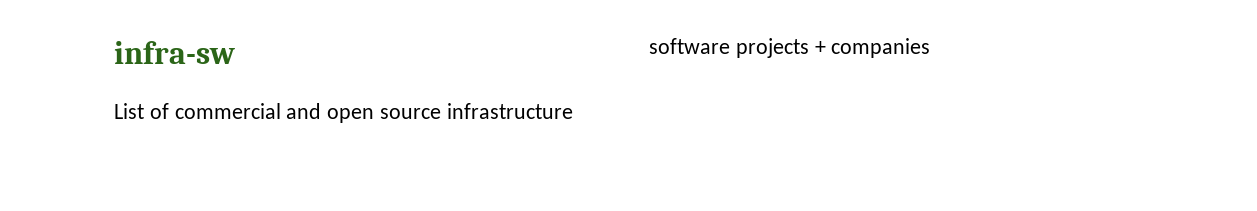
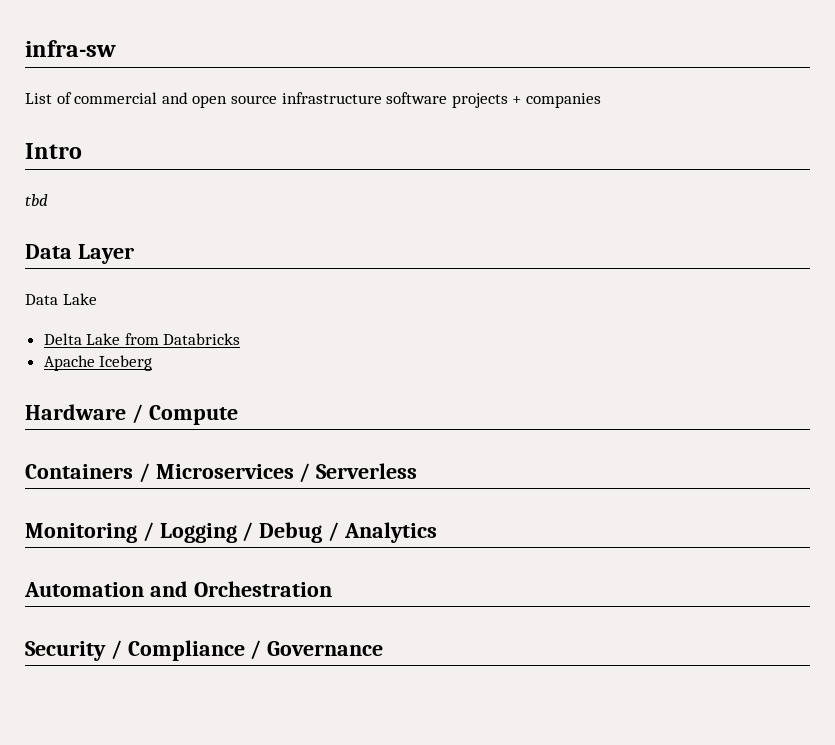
+ Intro
+ tbd
+ Data Layer
+ Data Lake
+ Delta Lake from Databricks
+ Apache Iceberg
+ Hardware / Compute
+ Containers / Microservices / Serverless
+ Monitoring / Logging / Debug / Analytics
+ Automation and Orchestration
+ Security / Compliance / Governance

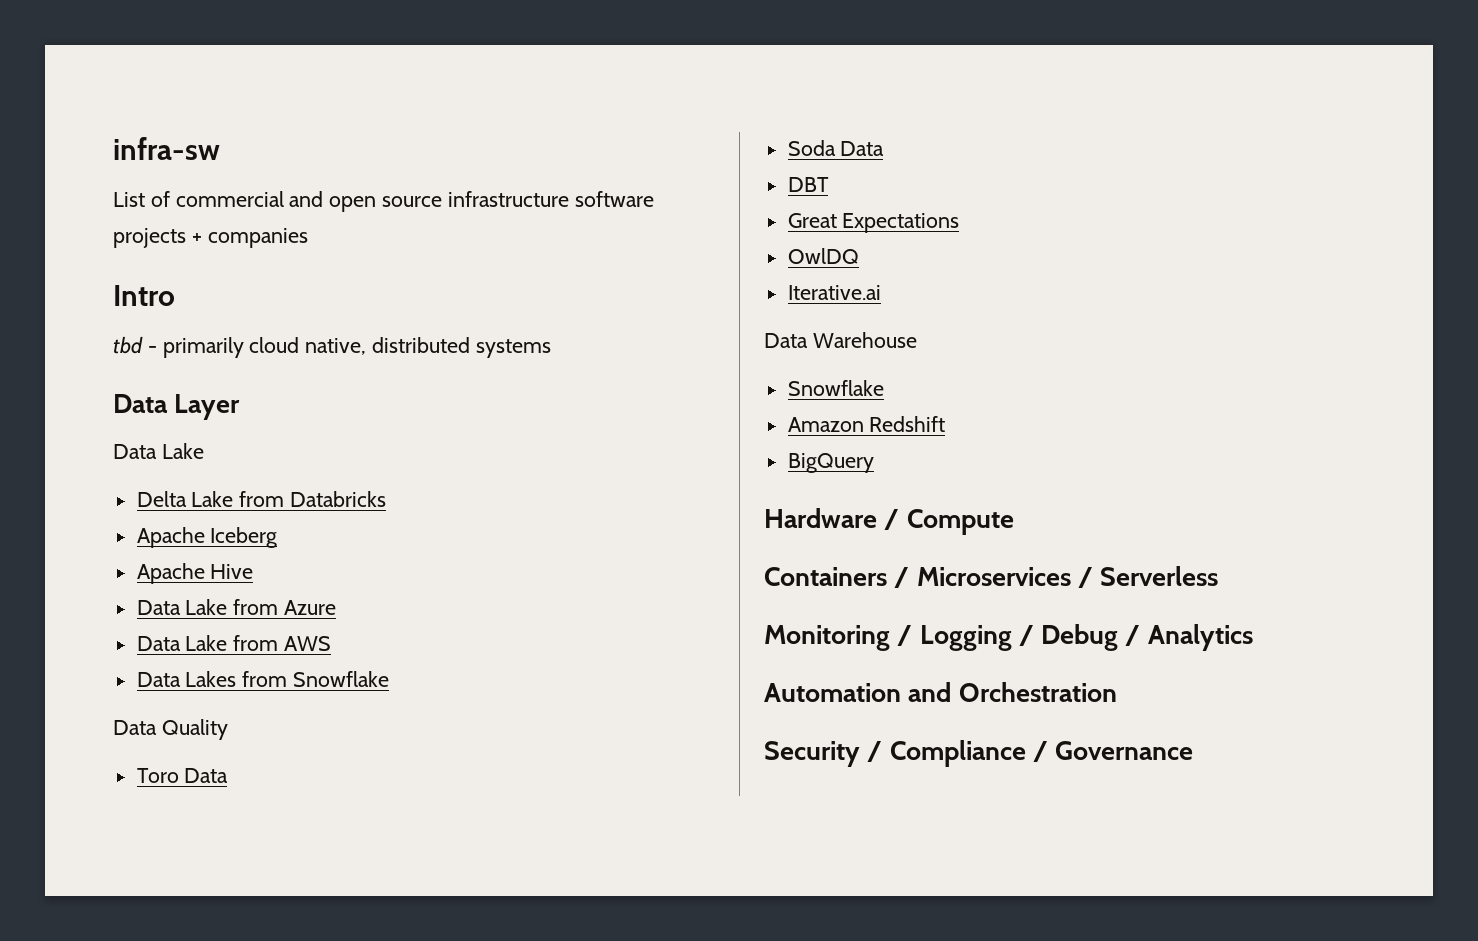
- tbd
+ tbd - primarily cloud native, distributed systems
+ Apache Hive
+ Data Lake from Azure
+ Data Lake from AWS
+ Data Lakes from Snowflake
+ Data Quality
+ Toro Data
+ Soda Data
+ DBT
+ Great Expectations
+ OwlDQ
+ Iterative.ai
+ Data Warehouse
+ Snowflake
+ Amazon Redshift
+ BigQuery

